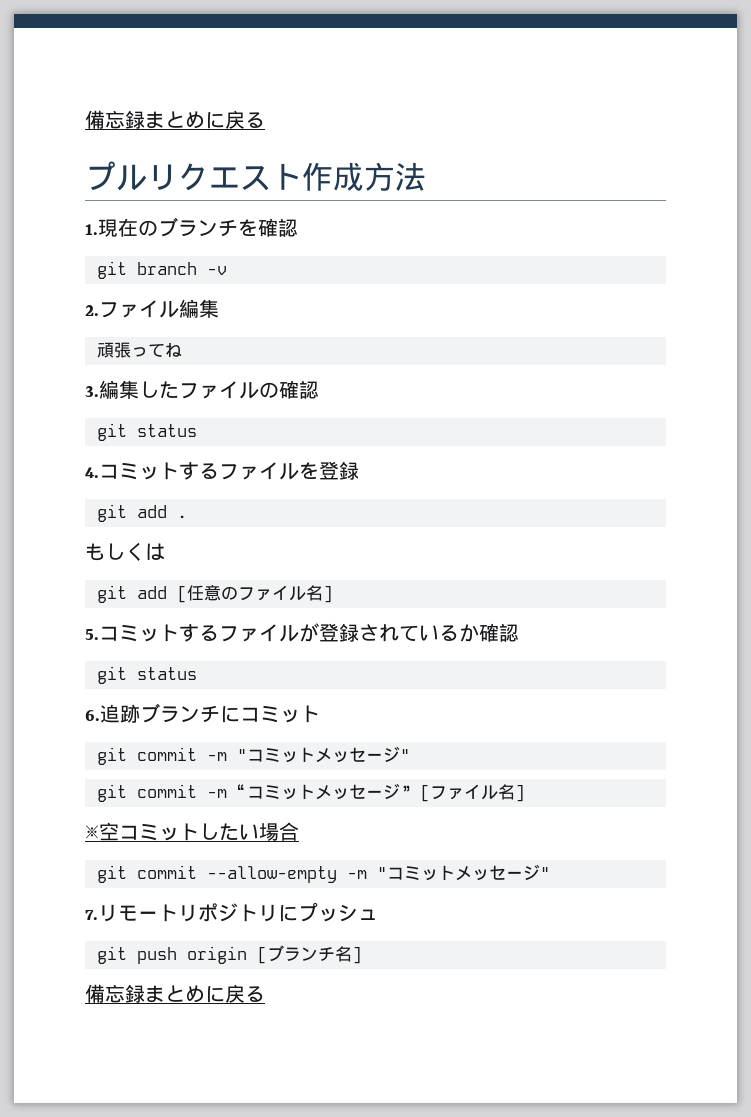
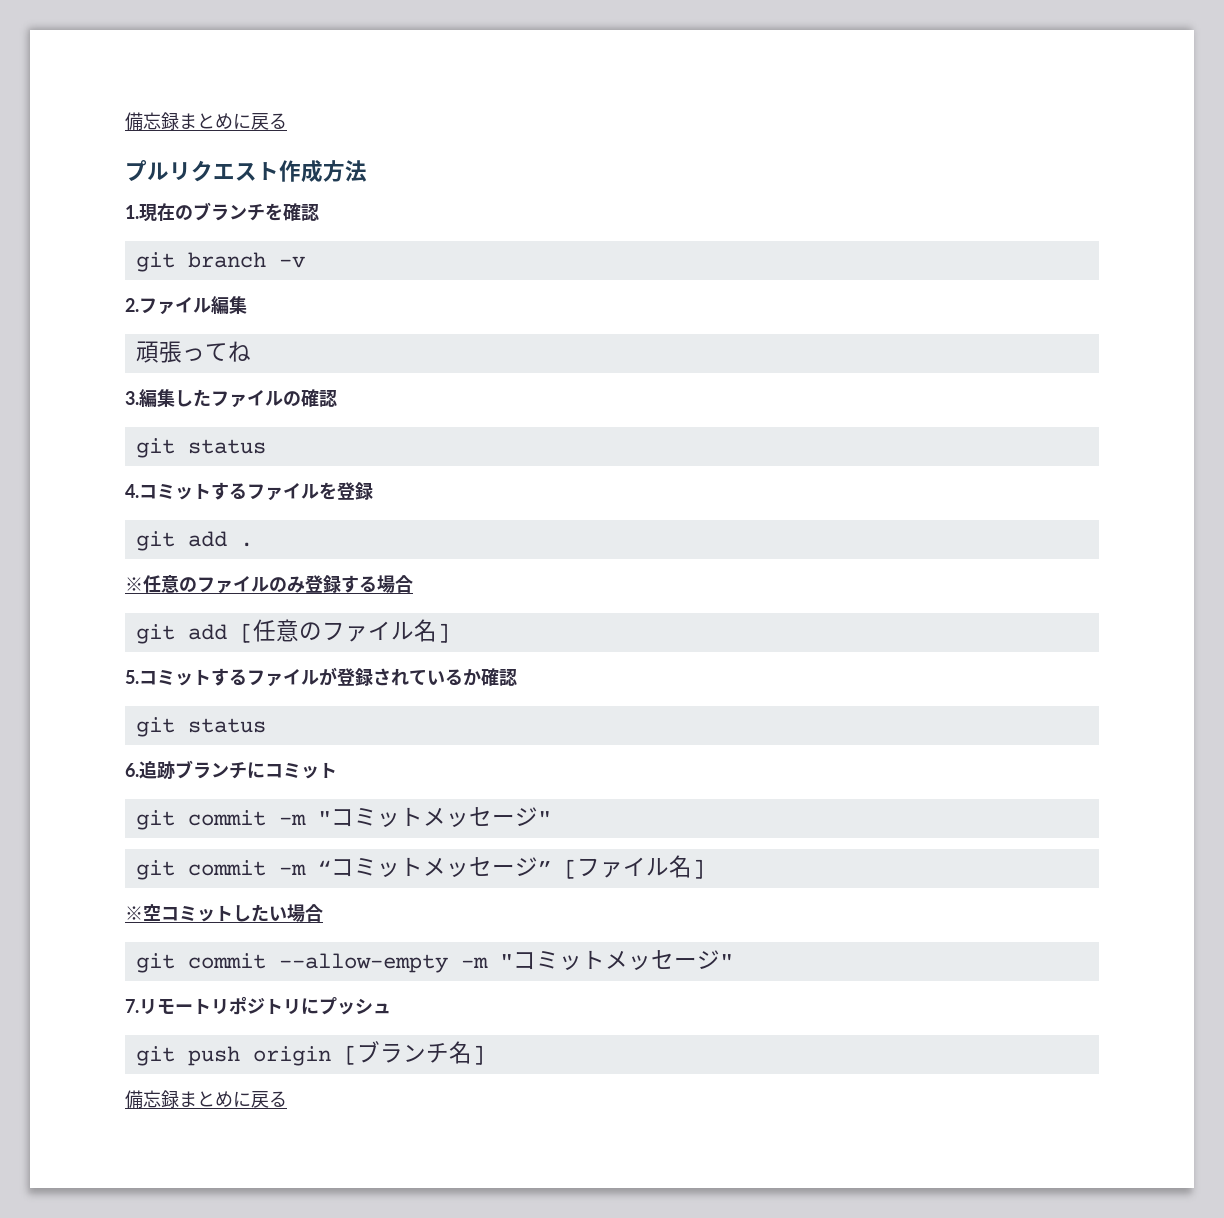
- もしくは
+ ※任意のファイルのみ登録する場合

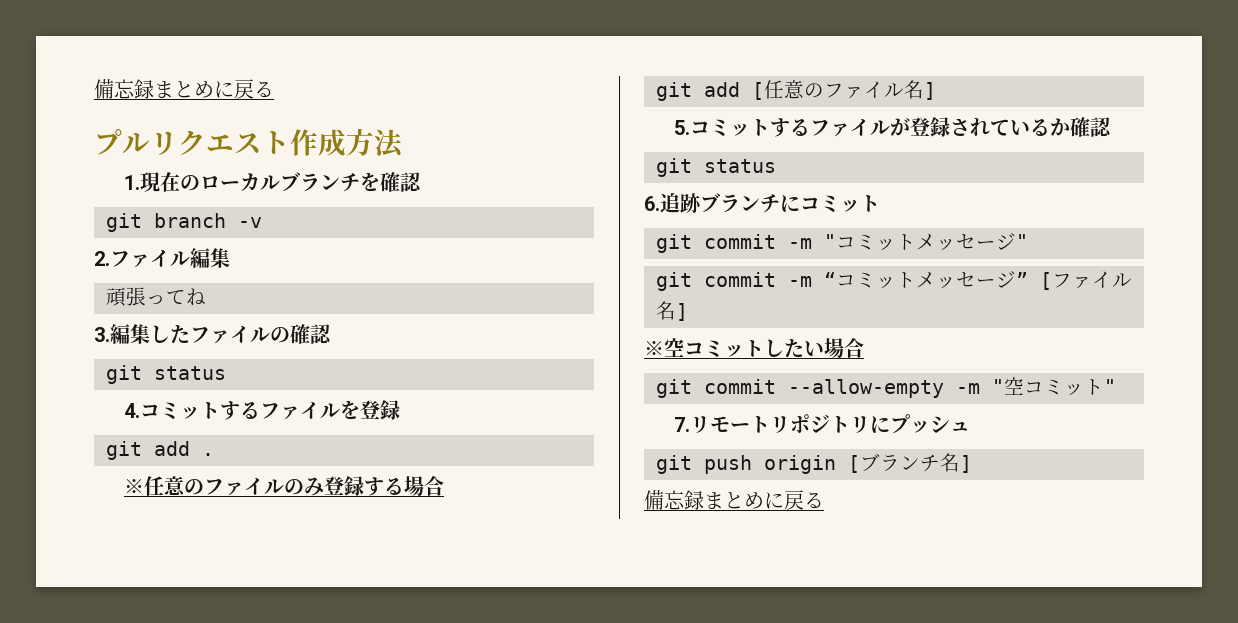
- 1.現在のブランチを確認
+ 1.現在のローカルブランチを確認
- git commit --allow-empty -m "コミットメッセージ"
+ git commit --allow-empty -m "空コミット"

